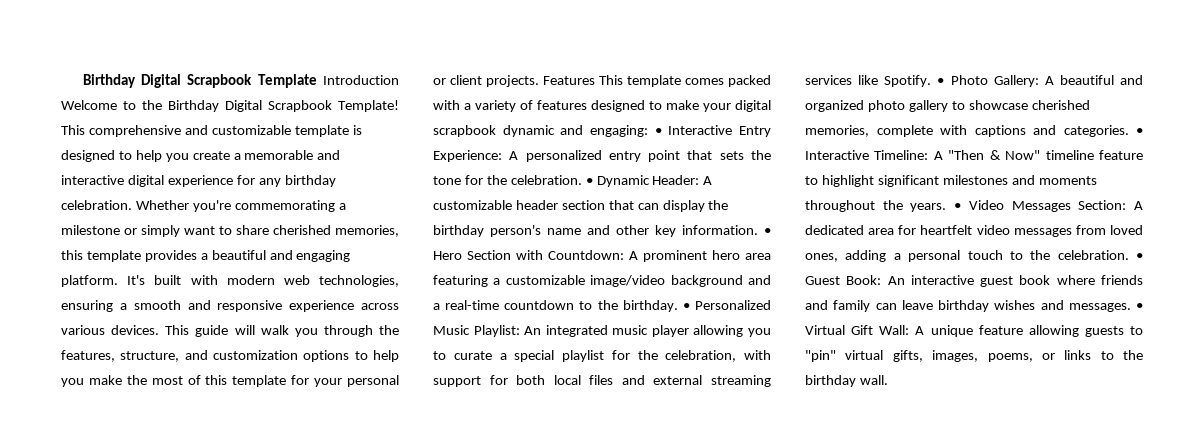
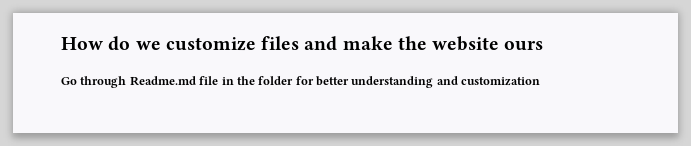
- Birthday Digital Scrapbook Template Introduction Welcome to the Birthday Digital Scrapbook Template! This comprehensive and customizable template is designed to help you create a memorable and interactive digital experience for any birthday celebration. Whether you're commemorating a milestone or simply want to share cherished memories, this template provides a beautiful and engaging platform. It's built with modern web technologies, ensuring a smooth and responsive experience across various devices. This guide will walk you through the features, structure, and customization options to help you make the most of this template for your personal or client projects. Features This template comes packed with a variety of features designed to make your digital scrapbook dynamic and engaging: • Interactive Entry Experience: A personalized entry point that sets the tone for the celebration. • Dynamic Header: A customizable header section that can display the birthday person's name and other key information. • Hero Section with Countdown: A prominent hero area featuring a customizable image/video background and a real-time countdown to the birthday. • Personalized Music Playlist: An integrated music player allowing you to curate a special playlist for the celebration, with support for both local files and external streaming services like Spotify. • Photo Gallery: A beautiful and organized photo gallery to showcase cherished memories, complete with captions and categories. • Interactive Timeline: A "Then & Now" timeline feature to highlight significant milestones and moments throughout the years. • Video Messages Section: A dedicated area for heartfelt video messages from loved ones, adding a personal touch to the celebration. • Guest Book: An interactive guest book where friends and family can leave birthday wishes and messages. • Virtual Gift Wall: A unique feature allowing guests to "pin" virtual gifts, images, poems, or links to the birthday wall.
+ How do we customize files and make the website ours
+ Go through Readme.md file in the folder for better understanding and customization

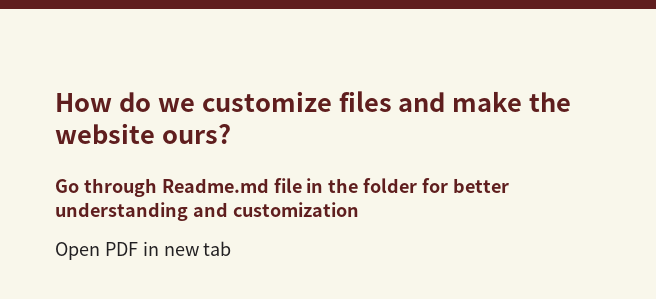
- How do we customize files and make the website ours
+ How do we customize files and make the website ours?
+ Open PDF in new tab

